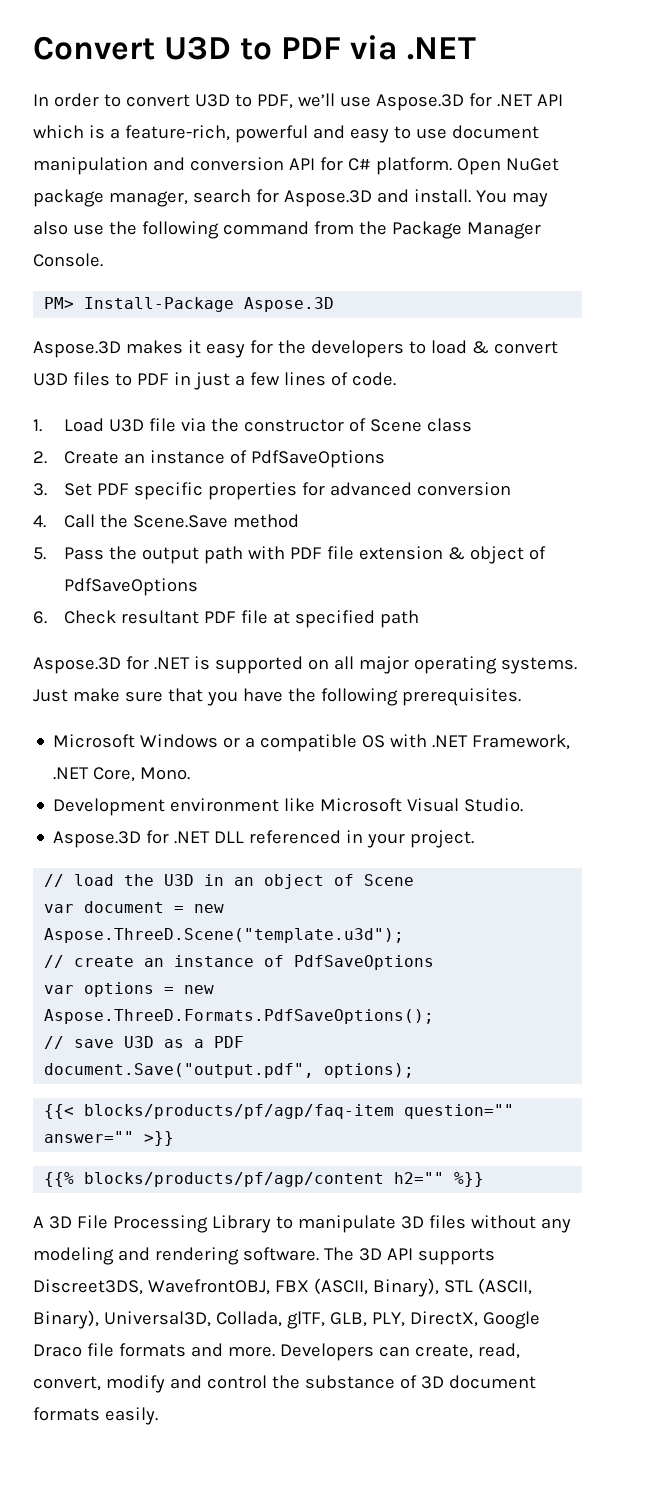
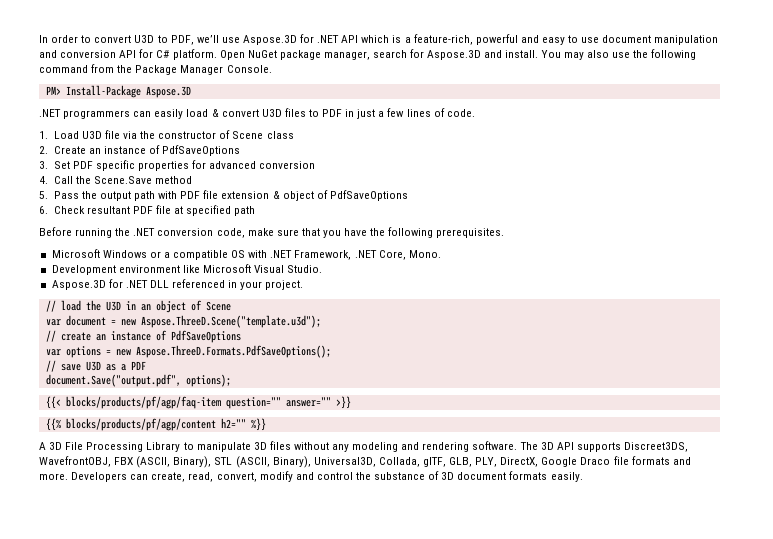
- Convert U3D to PDF via .NET
- Aspose.3D makes it easy for the developers to load & convert U3D files to PDF in just a few lines of code.
+ .NET programmers can easily load & convert U3D files to PDF in just a few lines of code.
- Aspose.3D for .NET is supported on all major operating systems. Just make sure that you have the following prerequisites.
+ Before running the .NET conversion code, make sure that you have the following prerequisites.

